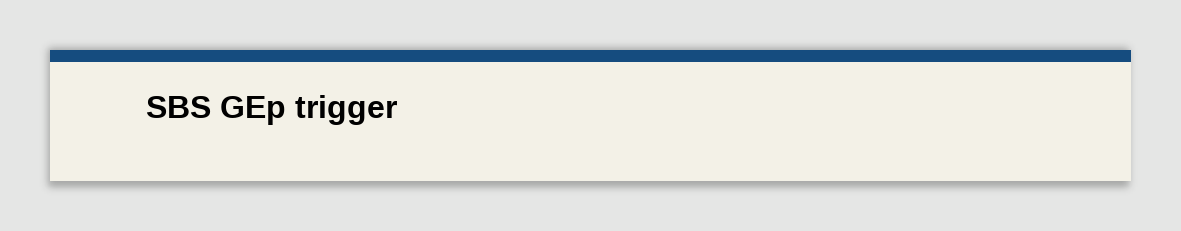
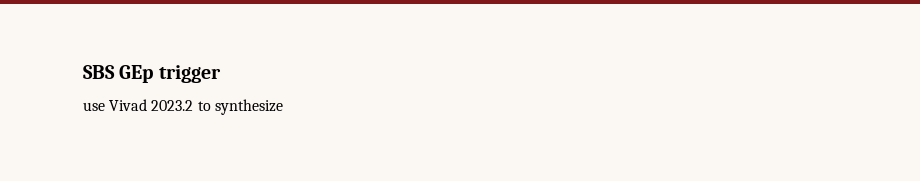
+ use Vivad 2023.2 to synthesize

